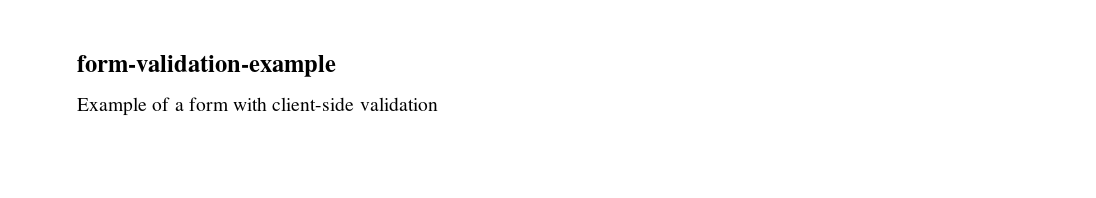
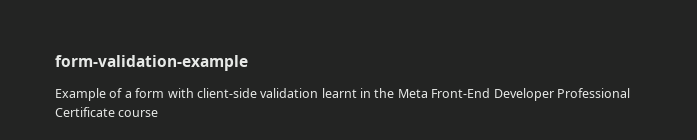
- Example of a form with client-side validation
+ Example of a form with client-side validation learnt in the Meta Front-End Developer Professional Certificate course

